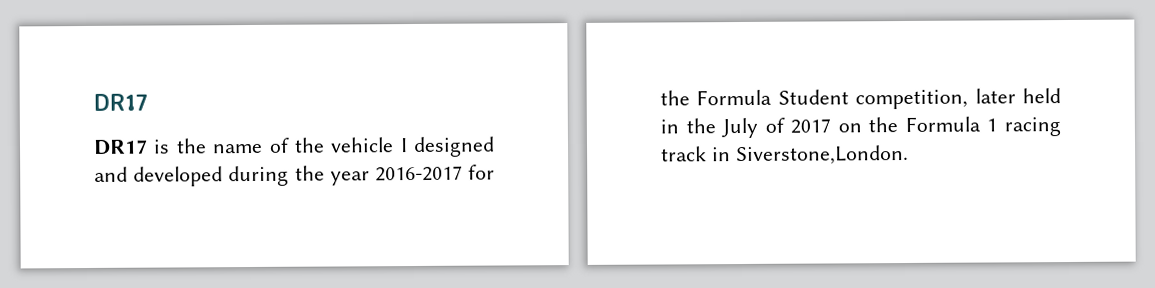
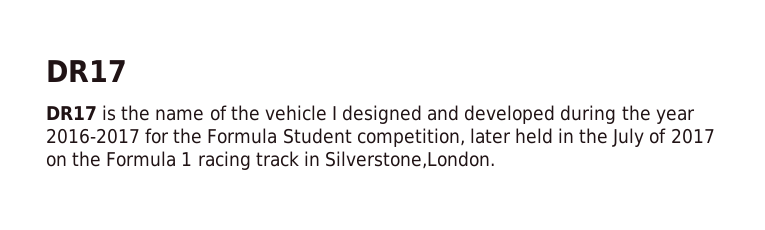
- DR17 is the name of the vehicle I designed and developed during the year 2016-2017 for the Formula Student competition, later held in the July of 2017 on the Formula 1 racing track in Siverstone,London.
+ DR17 is the name of the vehicle I designed and developed during the year 2016-2017 for the Formula Student competition, later held in the July of 2017 on the Formula 1 racing track in Silverstone,London.

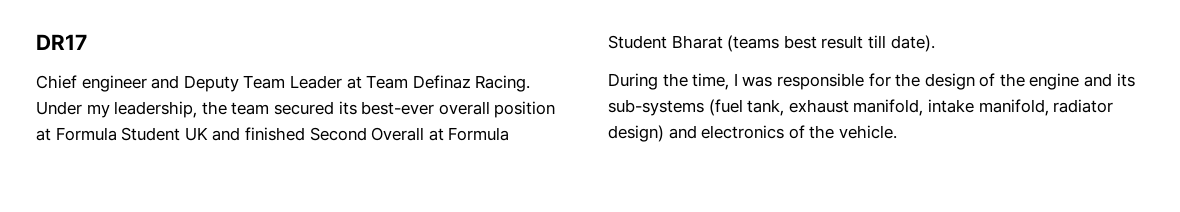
- DR17 is the name of the vehicle I designed and developed during the year 2016-2017 for the Formula Student competition, later held in the July of 2017 on the Formula 1 racing track in Silverstone,London.
+ Chief engineer and Deputy Team Leader at Team Definaz Racing. Under my leadership, the team secured its best-ever overall position at Formula Student UK and finished Second Overall at Formula Student Bharat (teams best result till date).
+ During the time, I was responsible for the design of the engine and its sub-systems (fuel tank, exhaust manifold, intake manifold, radiator design) and electronics of the vehicle.

